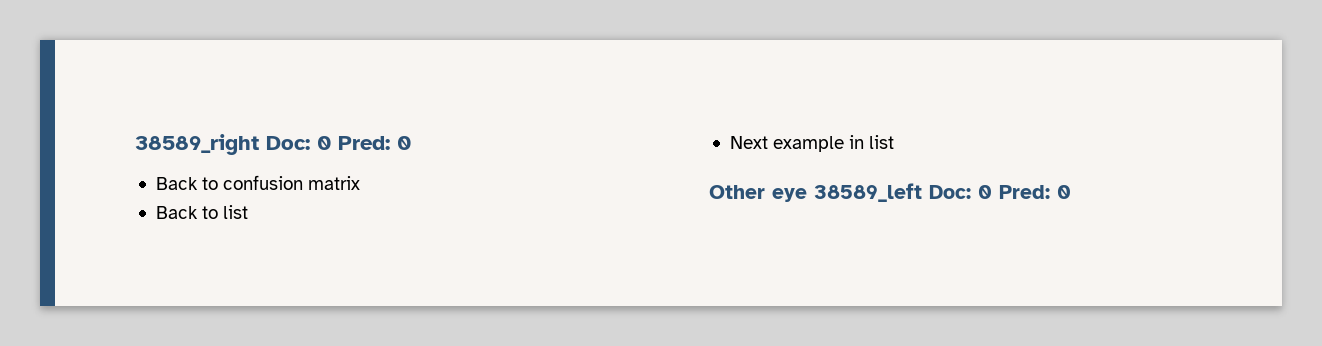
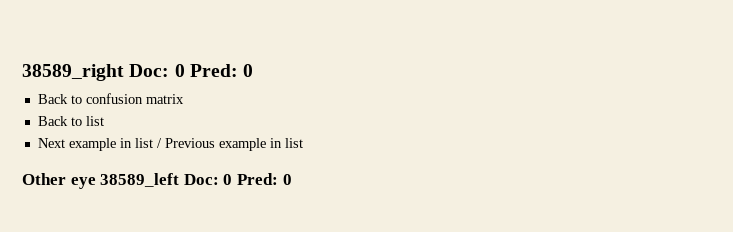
- Next example in list
+ Next example in list / Previous example in list

